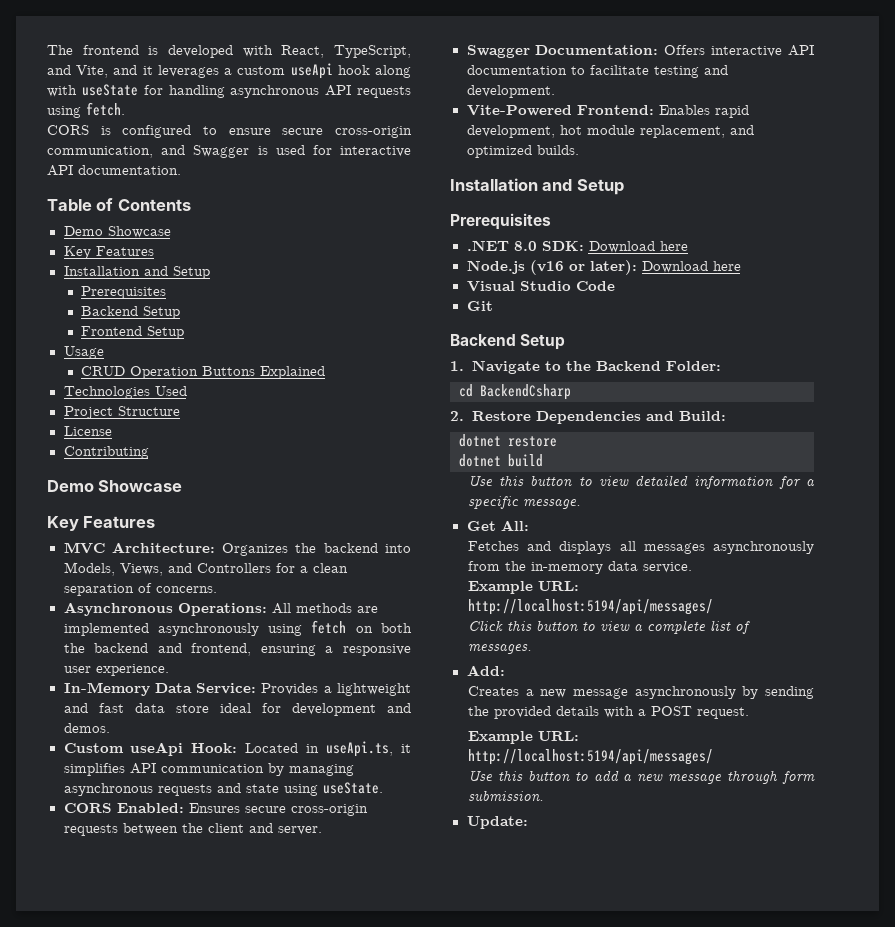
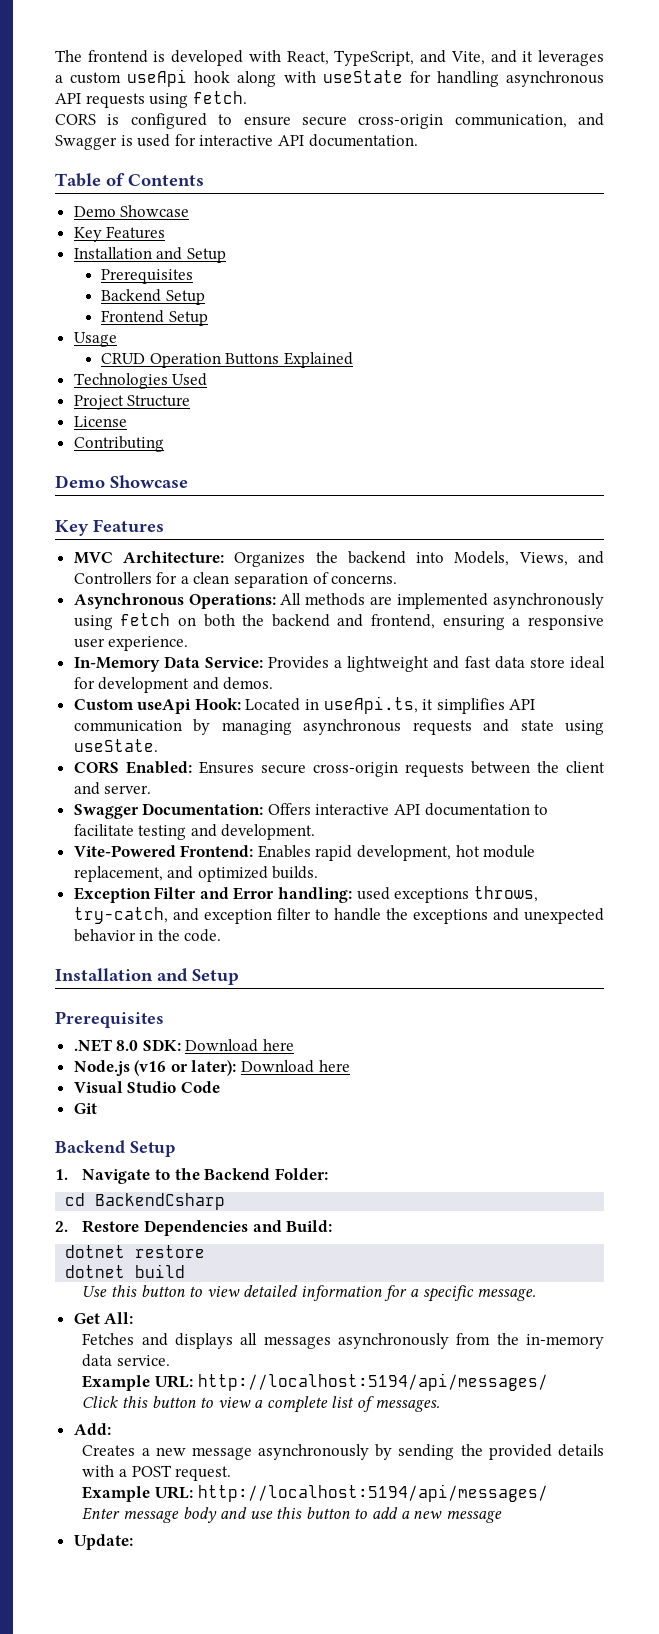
+ Exception Filter and Error handling: used exceptions throws, try-catch, and exception filter to handle the exceptions and unexpected behavior in the code.
- Use this button to add a new message through form submission.
+ Enter message body and use this button to add a new message

